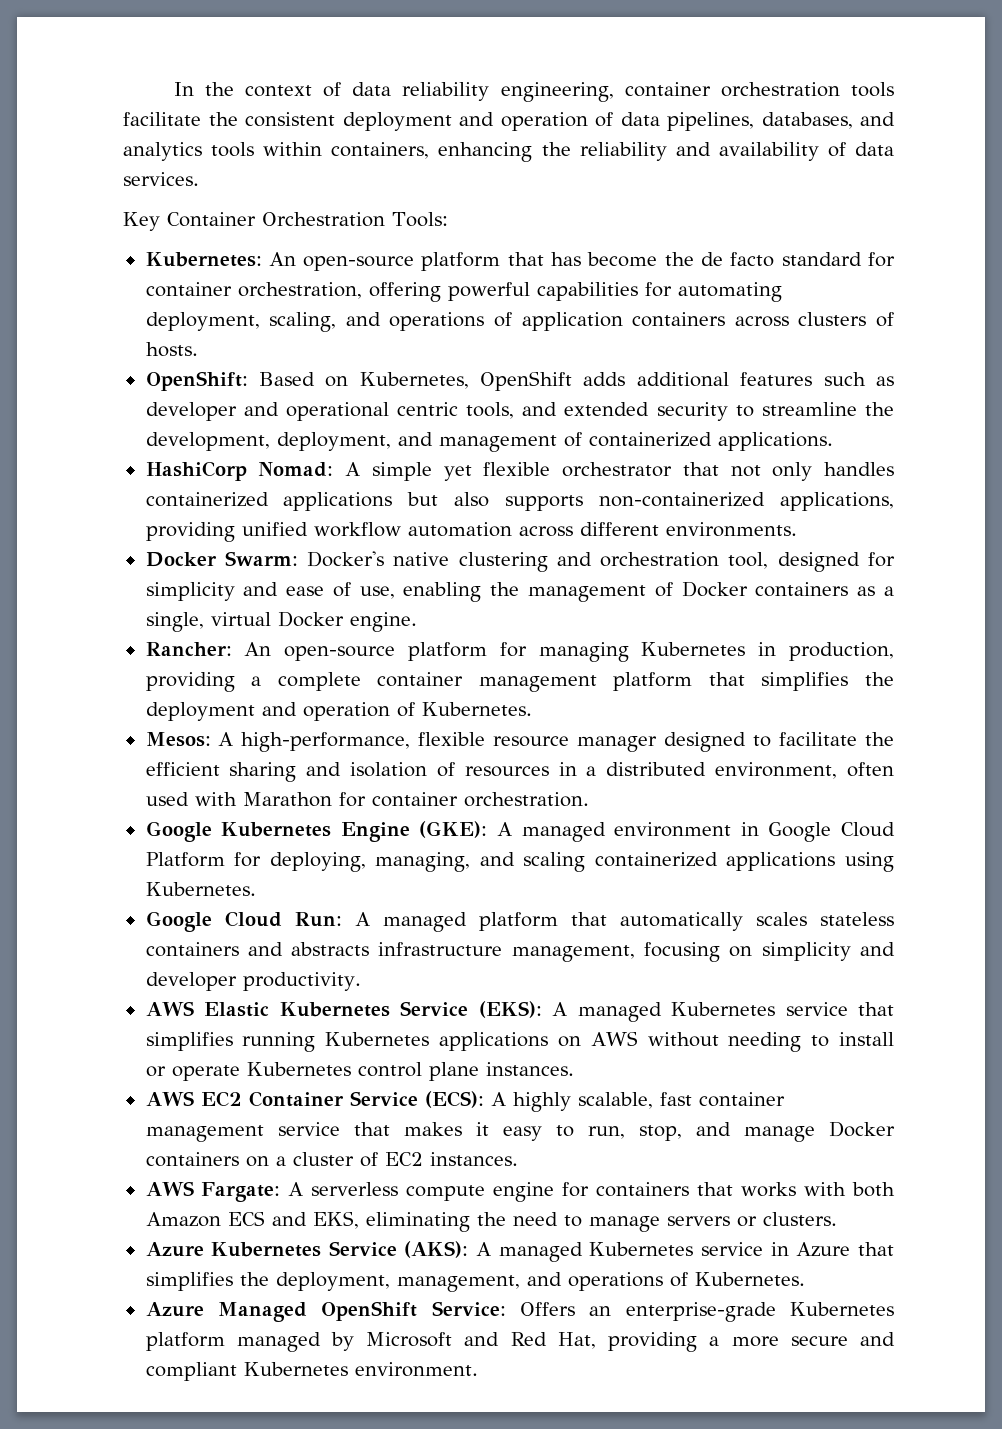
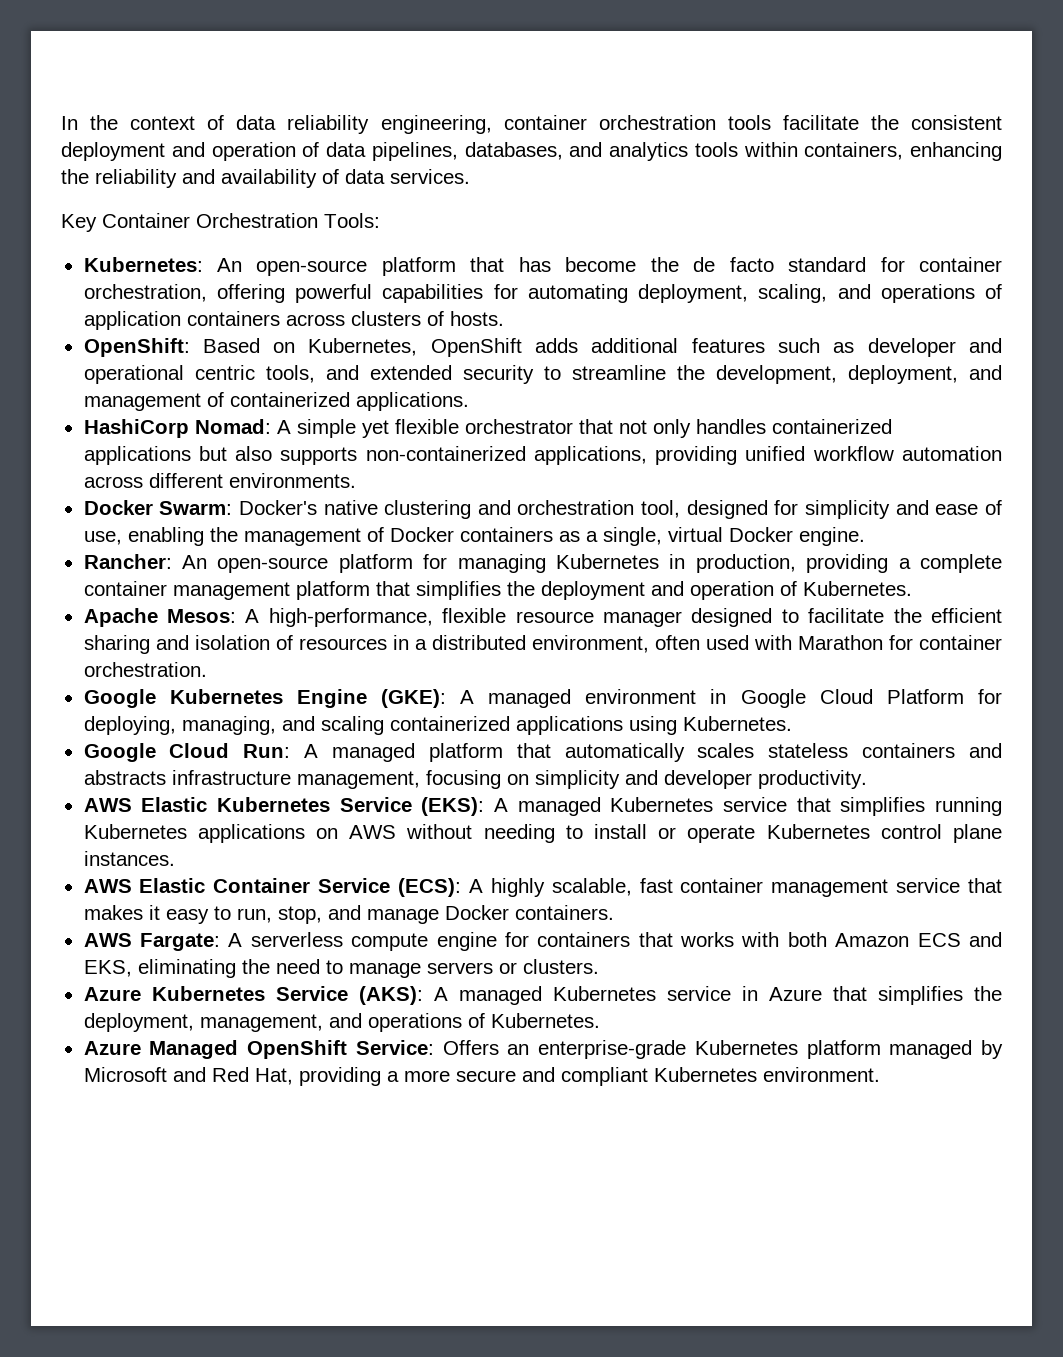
- Mesos: A high-performance, flexible resource manager designed to facilitate the efficient sharing and isolation of resources in a distributed environment, often used with Marathon for container orchestration.
+ Apache Mesos: A high-performance, flexible resource manager designed to facilitate the efficient sharing and isolation of resources in a distributed environment, often used with Marathon for container orchestration.
- AWS EC2 Container Service (ECS): A highly scalable, fast container management service that makes it easy to run, stop, and manage Docker containers on a cluster of EC2 instances.
+ AWS Elastic Container Service (ECS): A highly scalable, fast container management service that makes it easy to run, stop, and manage Docker containers.

